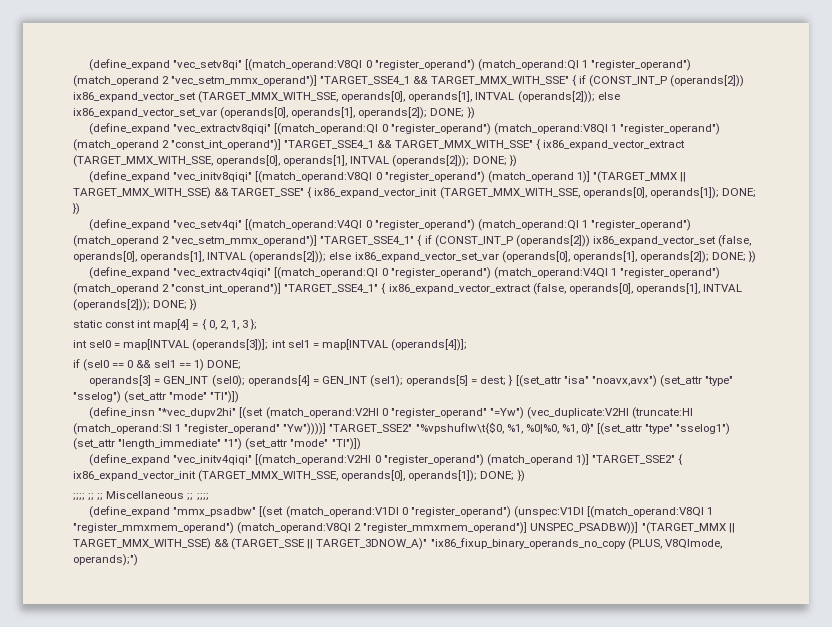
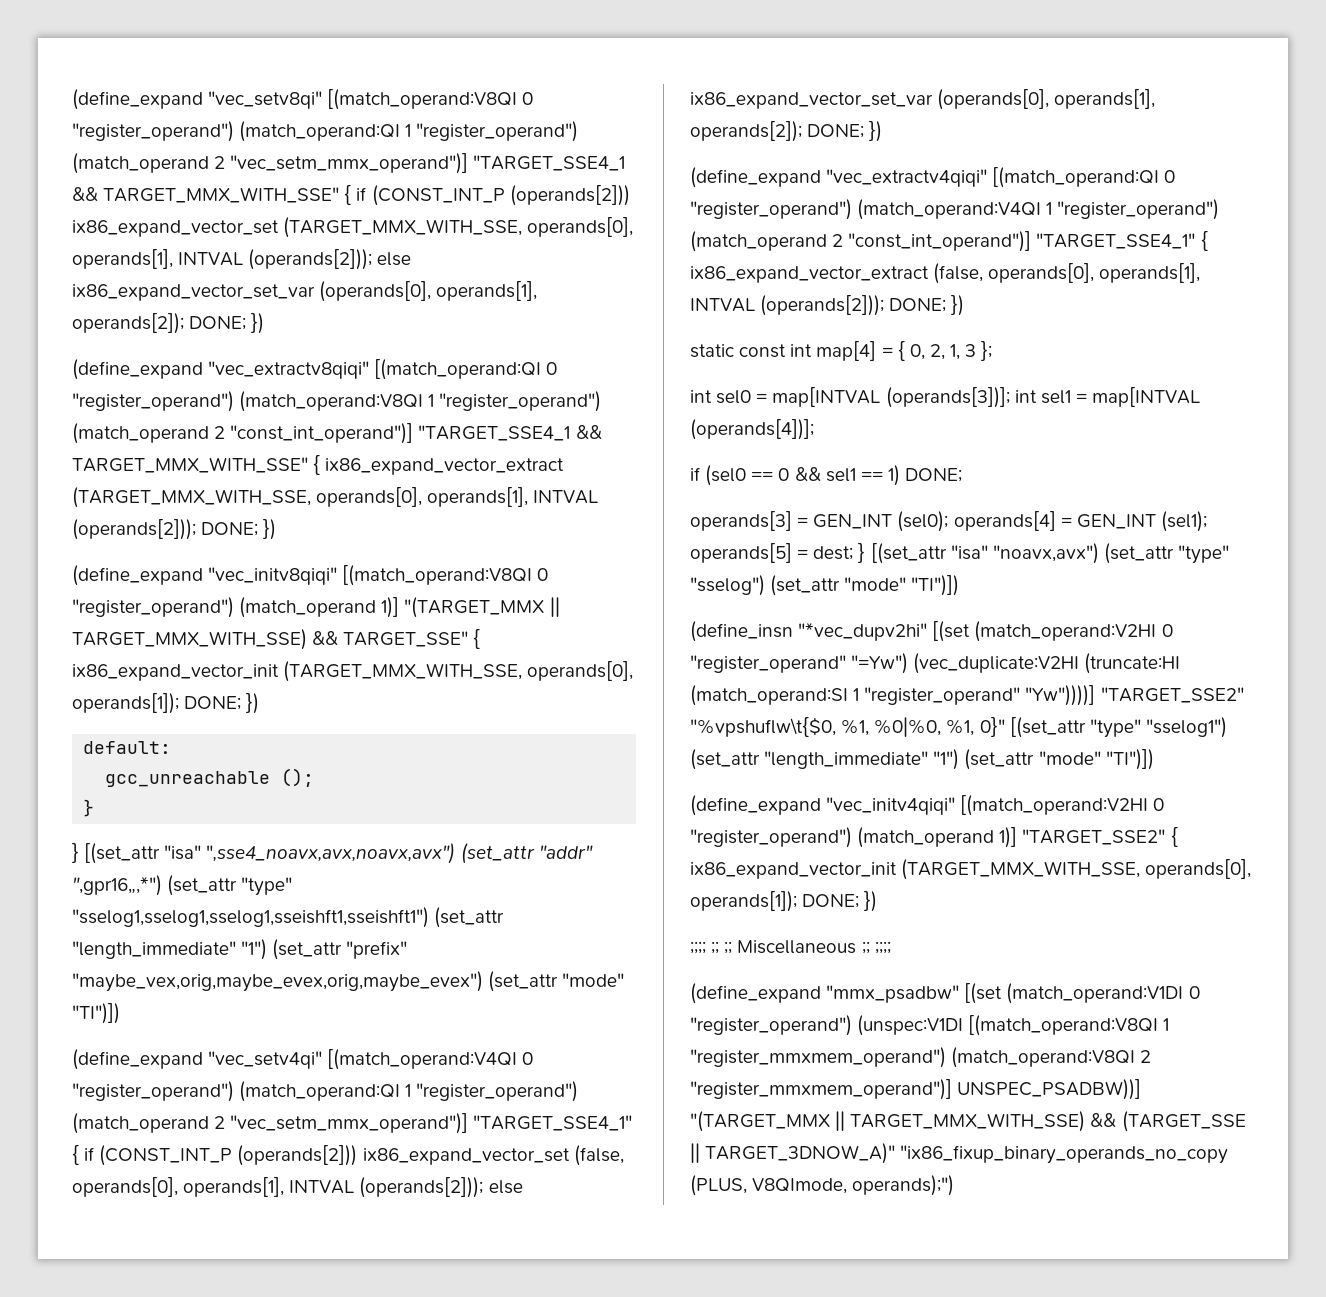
+ default:
+ gcc_unreachable ();
+ }
+ } [(set_attr "isa" ",sse4_noavx,avx,noavx,avx") (set_attr "addr" ",gpr16,,,*") (set_attr "type" "sselog1,sselog1,sselog1,sseishft1,sseishft1") (set_attr "length_immediate" "1") (set_attr "prefix" "maybe_vex,orig,maybe_evex,orig,maybe_evex") (set_attr "mode" "TI")])

